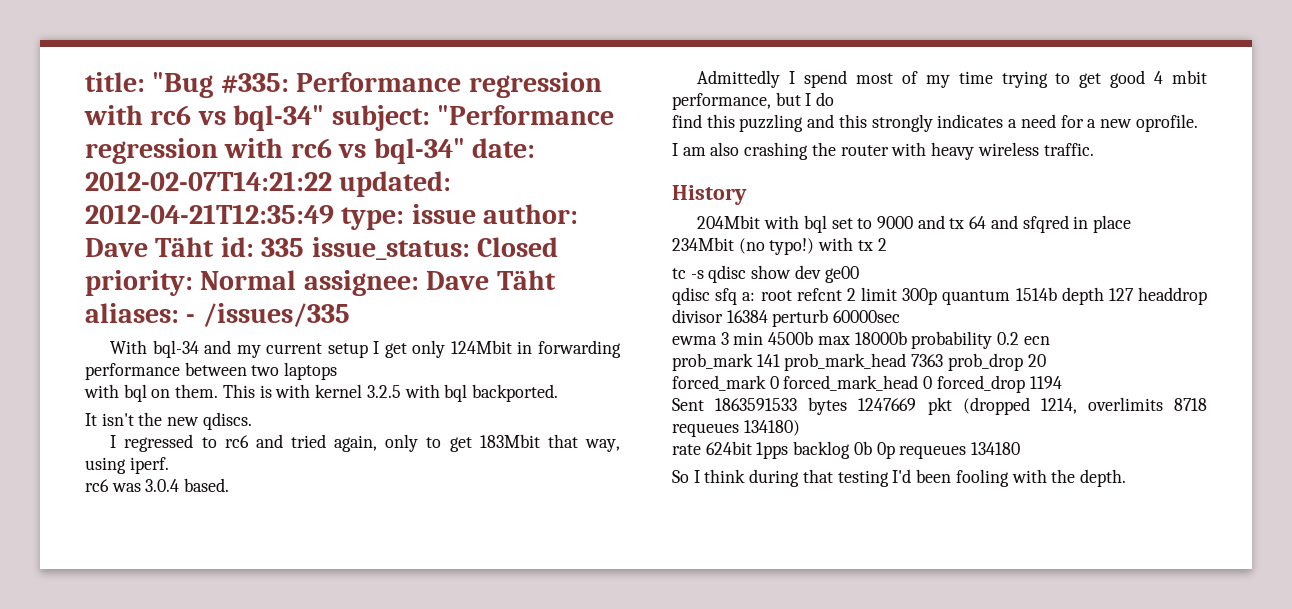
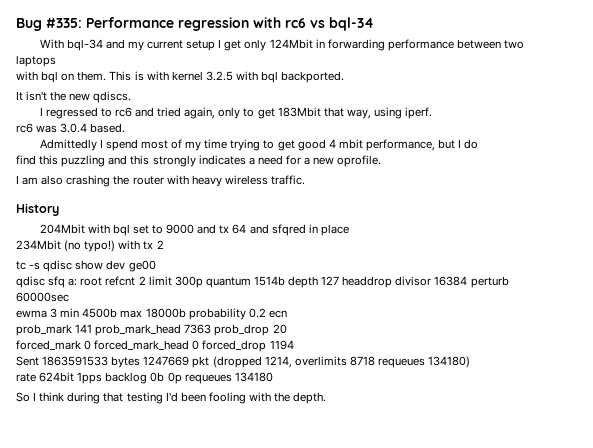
- title: "Bug #335: Performance regression with rc6 vs bql-34" subject: "Performance regression with rc6 vs bql-34" date: 2012-02-07T14:21:22 updated: 2012-04-21T12:35:49 type: issue author: Dave Täht id: 335 issue_status: Closed priority: Normal assignee: Dave Täht aliases: - /issues/335
+ Bug #335: Performance regression with rc6 vs bql-34

